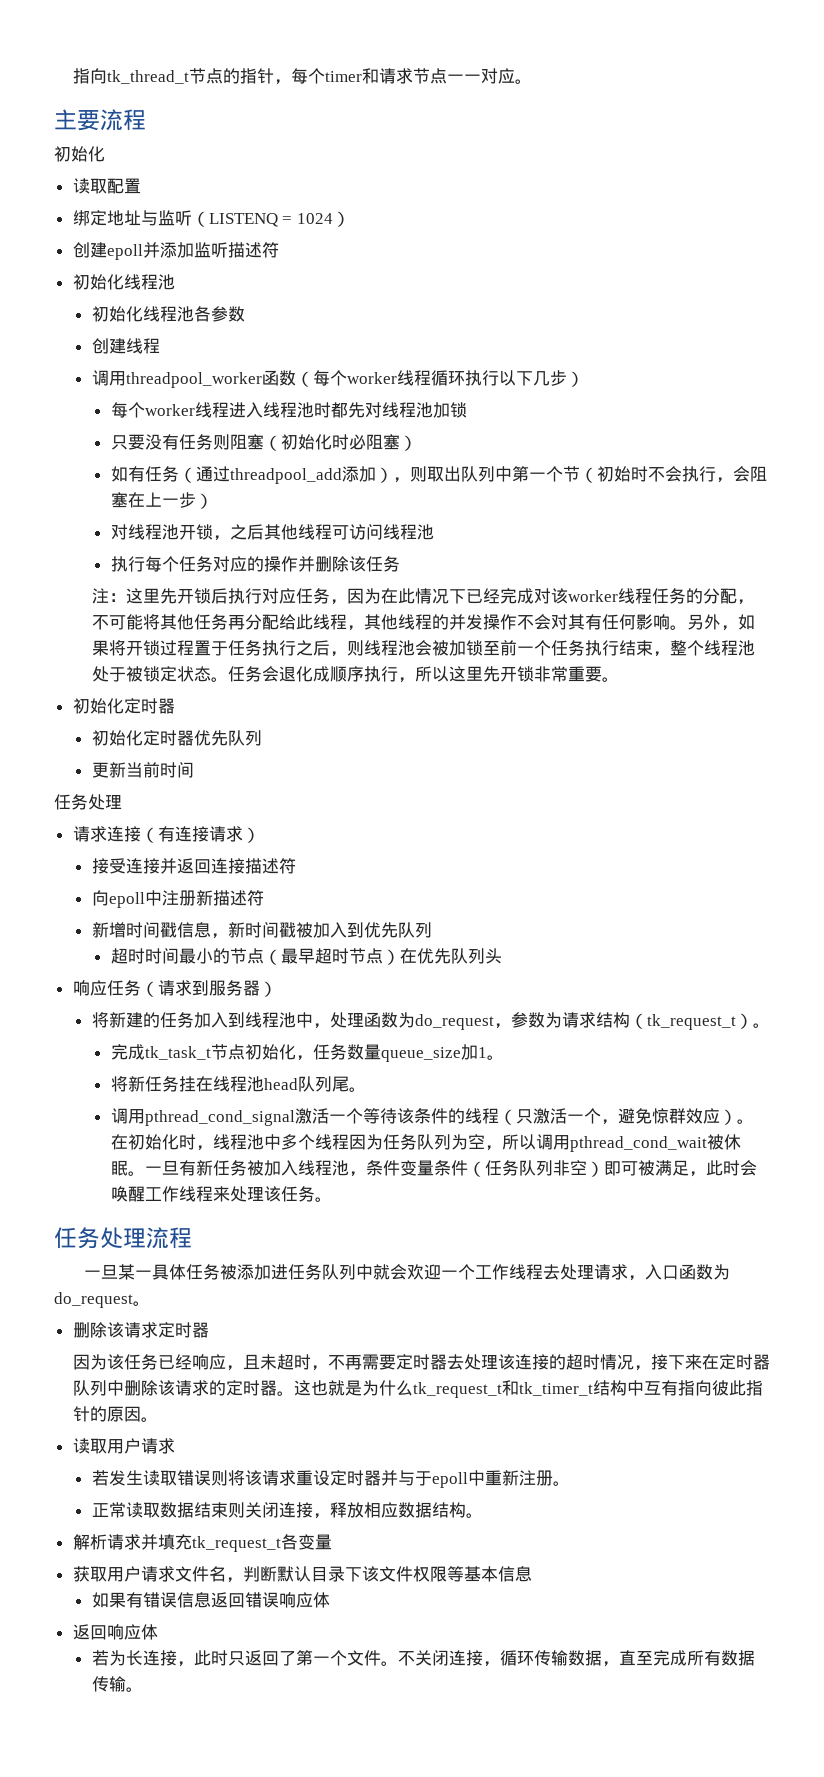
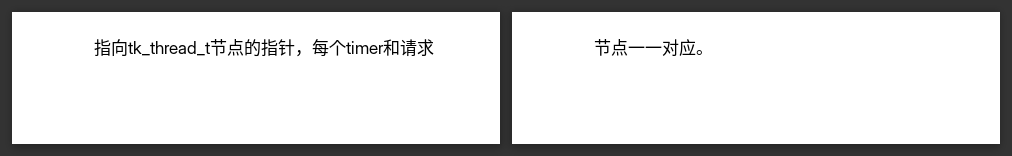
- 主要流程
- 初始化
- 读取配置
- 绑定地址与监听（LISTENQ = 1024）
- 创建epoll并添加监听描述符
- 初始化线程池
- 初始化线程池各参数
- 创建线程
- 调用threadpool_worker函数（每个worker线程循环执行以下几步）
- 每个worker线程进入线程池时都先对线程池加锁
- 只要没有任务则阻塞（初始化时必阻塞）
- 如有任务（通过threadpool_add添加），则取出队列中第一个节（初始时不会执行，会阻塞在上一步）
- 对线程池开锁，之后其他线程可访问线程池
- 执行每个任务对应的操作并删除该任务
- 注：这里先开锁后执行对应任务，因为在此情况下已经完成对该worker线程任务的分配，不可能将其他任务再分配给此线程，其他线程的并发操作不会对其有任何影响。另外，如果将开锁过程置于任务执行之后，则线程池会被加锁至前一个任务执行结束，整个线程池处于被锁定状态。任务会退化成顺序执行，所以这里先开锁非常重要。
- 初始化定时器
- 初始化定时器优先队列
- 更新当前时间
- 任务处理
- 请求连接（有连接请求）
- 接受连接并返回连接描述符
- 向epoll中注册新描述符
- 新增时间戳信息，新时间戳被加入到优先队列
- 超时时间最小的节点（最早超时节点）在优先队列头
- 响应任务（请求到服务器）
- 将新建的任务加入到线程池中，处理函数为do_request，参数为请求结构（tk_request_t）。
- 完成tk_task_t节点初始化，任务数量queue_size加1。
- 将新任务挂在线程池head队列尾。
- 调用pthread_cond_signal激活一个等待该条件的线程（只激活一个，避免惊群效应）。在初始化时，线程池中多个线程因为任务队列为空，所以调用pthread_cond_wait被休眠。一旦有新任务被加入线程池，条件变量条件（任务队列非空）即可被满足，此时会唤醒工作线程来处理该任务。
- 任务处理流程
- 一旦某一具体任务被添加进任务队列中就会欢迎一个工作线程去处理请求，入口函数为do_request。
- 删除该请求定时器
- 因为该任务已经响应，且未超时，不再需要定时器去处理该连接的超时情况，接下来在定时器队列中删除该请求的定时器。这也就是为什么tk_request_t和tk_timer_t结构中互有指向彼此指针的原因。
- 读取用户请求
- 若发生读取错误则将该请求重设定时器并与于epoll中重新注册。
- 正常读取数据结束则关闭连接，释放相应数据结构。
- 解析请求并填充tk_request_t各变量
- 获取用户请求文件名，判断默认目录下该文件权限等基本信息
- 如果有错误信息返回错误响应体
- 返回响应体
- 若为长连接，此时只返回了第一个文件。不关闭连接，循环传输数据，直至完成所有数据传输。

